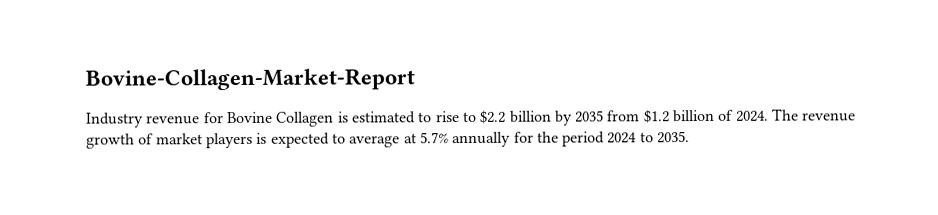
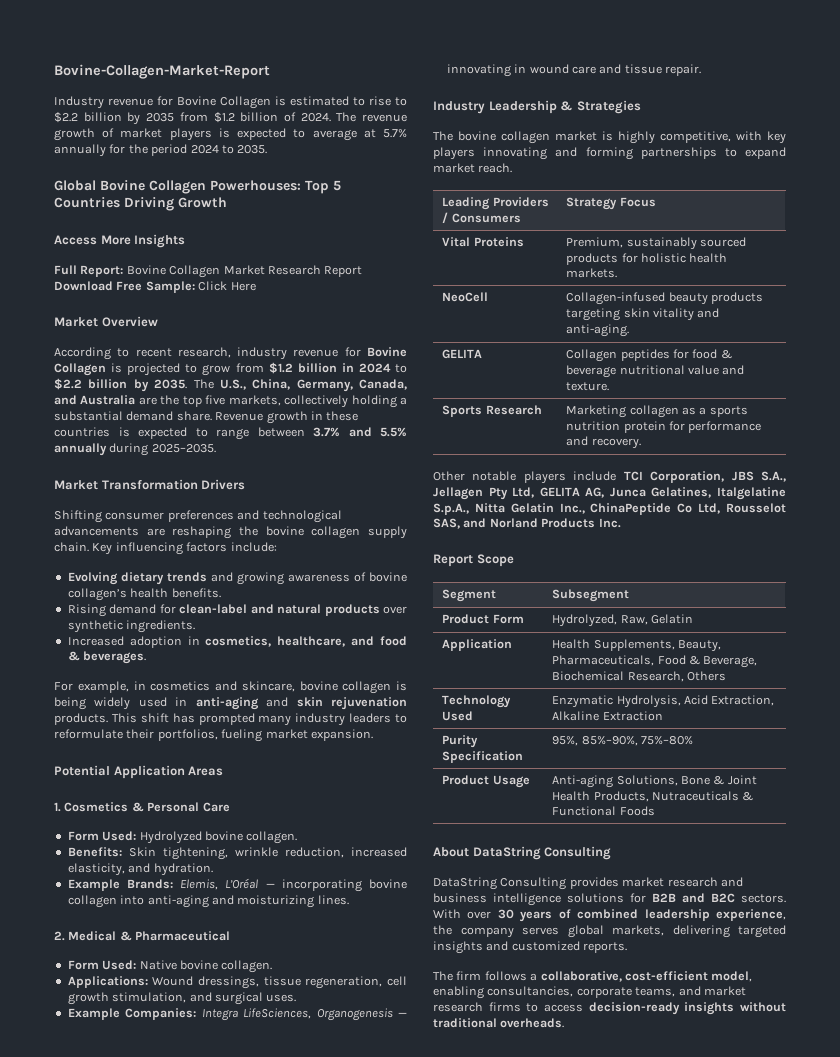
+ Global Bovine Collagen Powerhouses: Top 5 Countries Driving Growth
+ Access More Insights
+ Full Report: Bovine Collagen Market Research Report Download Free Sample: Click Here
+ Market Overview
+ According to recent research, industry revenue for Bovine Collagen is projected to grow from $1.2 billion in 2024 to $2.2 billion by 2035. The U.S., China, Germany, Canada, and Australia are the top five markets, collectively holding a substantial demand share. Revenue growth in these countries is expected to range between 3.7% and 5.5% annually during 2025–2035.
+ Market Transformation Drivers
+ Shifting consumer preferences and technological advancements are reshaping the bovine collagen supply chain. Key influencing factors include:
+ Evolving dietary trends and growing awareness of bovine collagen’s health benefits.
+ Rising demand for clean-label and natural products over synthetic ingredients.
+ Increased adoption in cosmetics, healthcare, and food & beverages.
+ For example, in cosmetics and skincare, bovine collagen is being widely used in anti-aging and skin rejuvenation products. This shift has prompted many industry leaders to reformulate their portfolios, fueling market expansion.
+ Potential Application Areas
+ 1. Cosmetics & Personal Care
+ Form Used: Hydrolyzed bovine collagen.
+ Benefits: Skin tightening, wrinkle reduction, increased elasticity, and hydration.
+ Example Brands: Elemis, L’Oréal — incorporating bovine collagen into anti-aging and moisturizing lines.
+ 2. Medical & Pharmaceutical
+ Form Used: Native bovine collagen.
+ Applications: Wound dressings, tissue regeneration, cell growth stimulation, and surgical uses.
+ Example Companies: Integra LifeSciences, Organogenesis — innovating in wound care and tissue repair.
+ Industry Leadership & Strategies
+ The bovine collagen market is highly competitive, with key players innovating and forming partnerships to expand market reach.
+ Leading Providers / Consumers | Strategy Focus
+ Vital Proteins | Premium, sustainably sourced products for holistic health markets.
+ NeoCell | Collagen-infused beauty products targeting skin vitality and anti-aging.
+ GELITA | Collagen peptides for food & beverage nutritional value and texture.
+ Sports Research | Marketing collagen as a sports nutrition protein for performance and recovery.
+ Other notable players include TCI Corporation, JBS S.A., Jellagen Pty Ltd, GELITA AG, Junca Gelatines, Italgelatine S.p.A., Nitta Gelatin Inc., ChinaPeptide Co Ltd, Rousselot SAS, and Norland Products Inc.
+ Report Scope
+ Segment | Subsegment
+ Product Form | Hydrolyzed, Raw, Gelatin
+ Application | Health Supplements, Beauty, Pharmaceuticals, Food & Beverage, Biochemical Research, Others
+ Technology Used | Enzymatic Hydrolysis, Acid Extraction, Alkaline Extraction
+ Purity Specification | 95%, 85%–90%, 75%–80%
+ Product Usage | Anti-aging Solutions, Bone & Joint Health Products, Nutraceuticals & Functional Foods
+ About DataString Consulting
+ DataString Consulting provides market research and business intelligence solutions for B2B and B2C sectors. With over 30 years of combined leadership experience, the company serves global markets, delivering targeted insights and customized reports.
+ The firm follows a collaborative, cost-efficient model, enabling consultancies, corporate teams, and market research firms to access decision-ready insights without traditional overheads.

